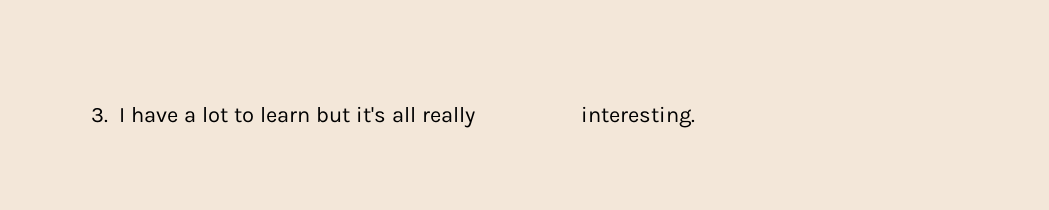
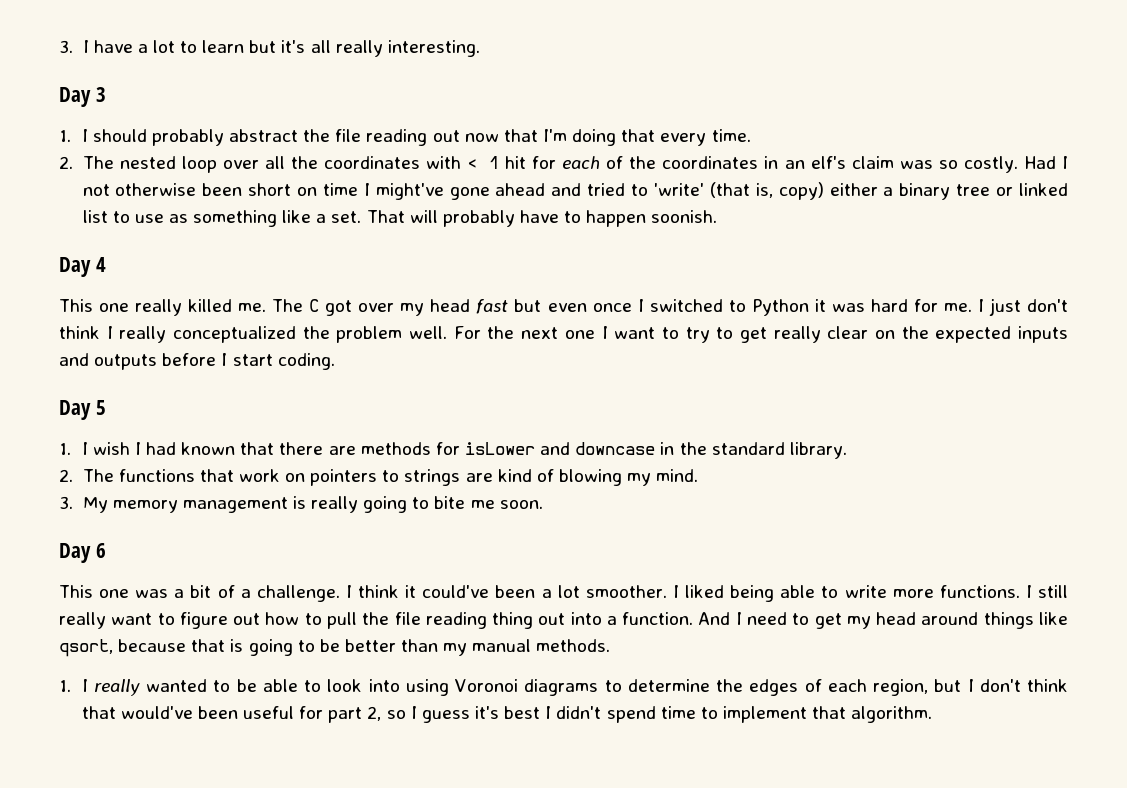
+ Day 3
+ 1. I should probably abstract the file reading out now that I'm doing that every time.
+ 2. The nested loop over all the coordinates with < 1 hit for each of the coordinates in an elf's claim was so costly. Had I not otherwise been short on time I might've gone ahead and tried to 'write' (that is, copy) either a binary tree or linked list to use as something like a set. That will probably have to happen soonish.
+ Day 4
+ This one really killed me. The C got over my head fast but even once I switched to Python it was hard for me. I just don't think I really conceptualized the problem well. For the next one I want to try to get really clear on the expected inputs and outputs before I start coding.
+ Day 5
+ 1. I wish I had known that there are methods for isLower and downcase in the standard library.
+ 2. The functions that work on pointers to strings are kind of blowing my mind.
+ 3. My memory management is really going to bite me soon.
+ Day 6
+ This one was a bit of a challenge. I think it could've been a lot smoother. I liked being able to write more functions. I still really want to figure out how to pull the file reading thing out into a function. And I need to get my head around things like qsort, because that is going to be better than my manual methods.
+ 1. I really wanted to be able to look into using Voronoi diagrams to determine the edges of each region, but I don't think that would've been useful for part 2, so I guess it's best I didn't spend time to implement that algorithm.

